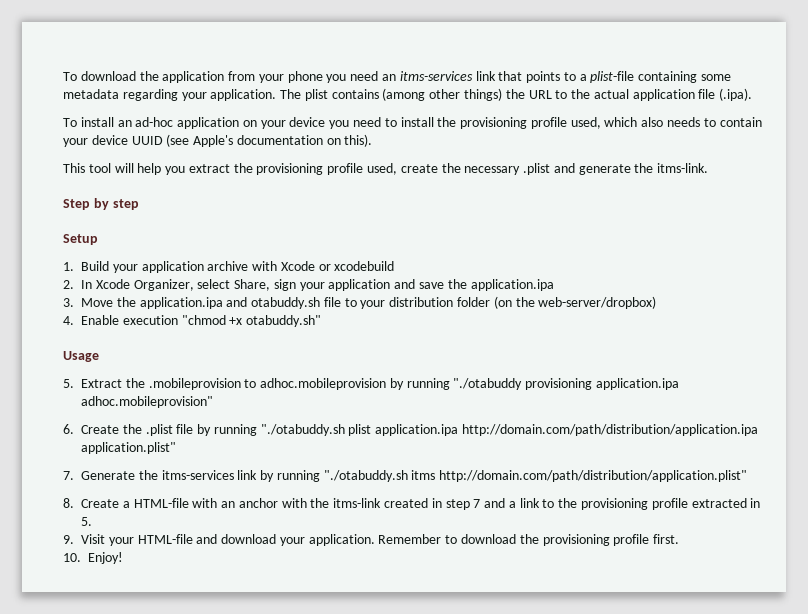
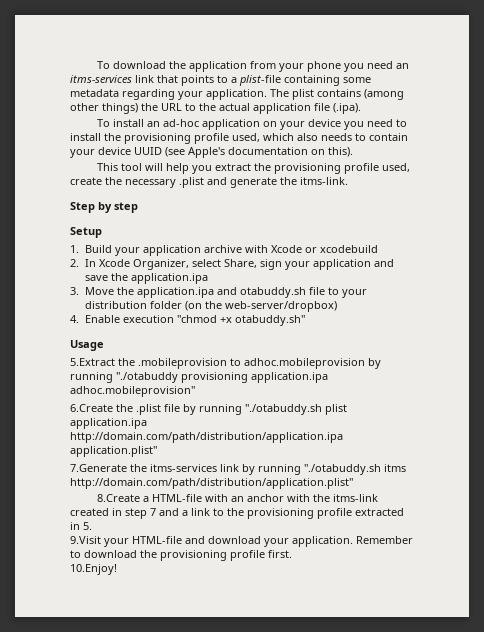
- 5. Extract the .mobileprovision to adhoc.mobileprovision by running "./otabuddy provisioning application.ipa adhoc.mobileprovision"
+ 5.Extract the .mobileprovision to adhoc.mobileprovision by running "./otabuddy provisioning application.ipa adhoc.mobileprovision"
- 6. Create the .plist file by running "./otabuddy.sh plist application.ipa http://domain.com/path/distribution/application.ipa application.plist"
+ 6.Create the .plist file by running "./otabuddy.sh plist application.ipa http://domain.com/path/distribution/application.ipa application.plist"
- 7. Generate the itms-services link by running "./otabuddy.sh itms http://domain.com/path/distribution/application.plist"
+ 7.Generate the itms-services link by running "./otabuddy.sh itms http://domain.com/path/distribution/application.plist"
- 8. Create a HTML-file with an anchor with the itms-link created in step 7 and a link to the provisioning profile extracted in 5.
+ 8.Create a HTML-file with an anchor with the itms-link created in step 7 and a link to the provisioning profile extracted in 5.
- 9. Visit your HTML-file and download your application.
+ 9.Visit your HTML-file and download your application.
- 10. Enjoy!
+ 10.Enjoy!

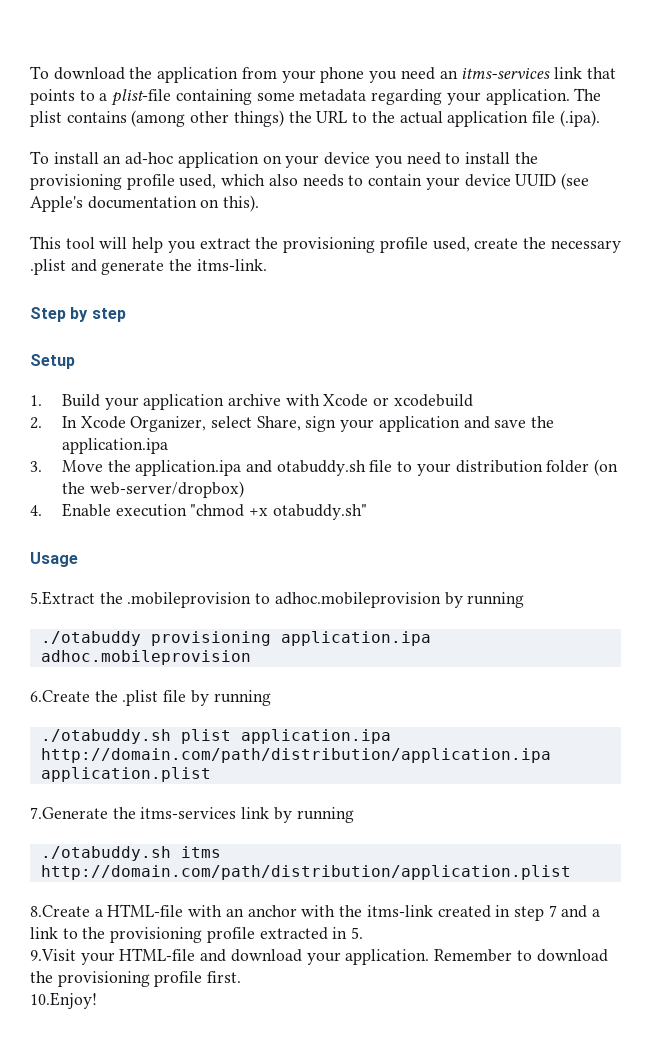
- 5.Extract the .mobileprovision to adhoc.mobileprovision by running "./otabuddy provisioning application.ipa adhoc.mobileprovision"
+ 5.Extract the .mobileprovision to adhoc.mobileprovision by running
+ ./otabuddy provisioning application.ipa adhoc.mobileprovision
- 6.Create the .plist file by running "./otabuddy.sh plist application.ipa http://domain.com/path/distribution/application.ipa application.plist"
+ 6.Create the .plist file by running
+ ./otabuddy.sh plist application.ipa http://domain.com/path/distribution/application.ipa application.plist
- 7.Generate the itms-services link by running "./otabuddy.sh itms http://domain.com/path/distribution/application.plist"
+ 7.Generate the itms-services link by running
+ ./otabuddy.sh itms http://domain.com/path/distribution/application.plist

